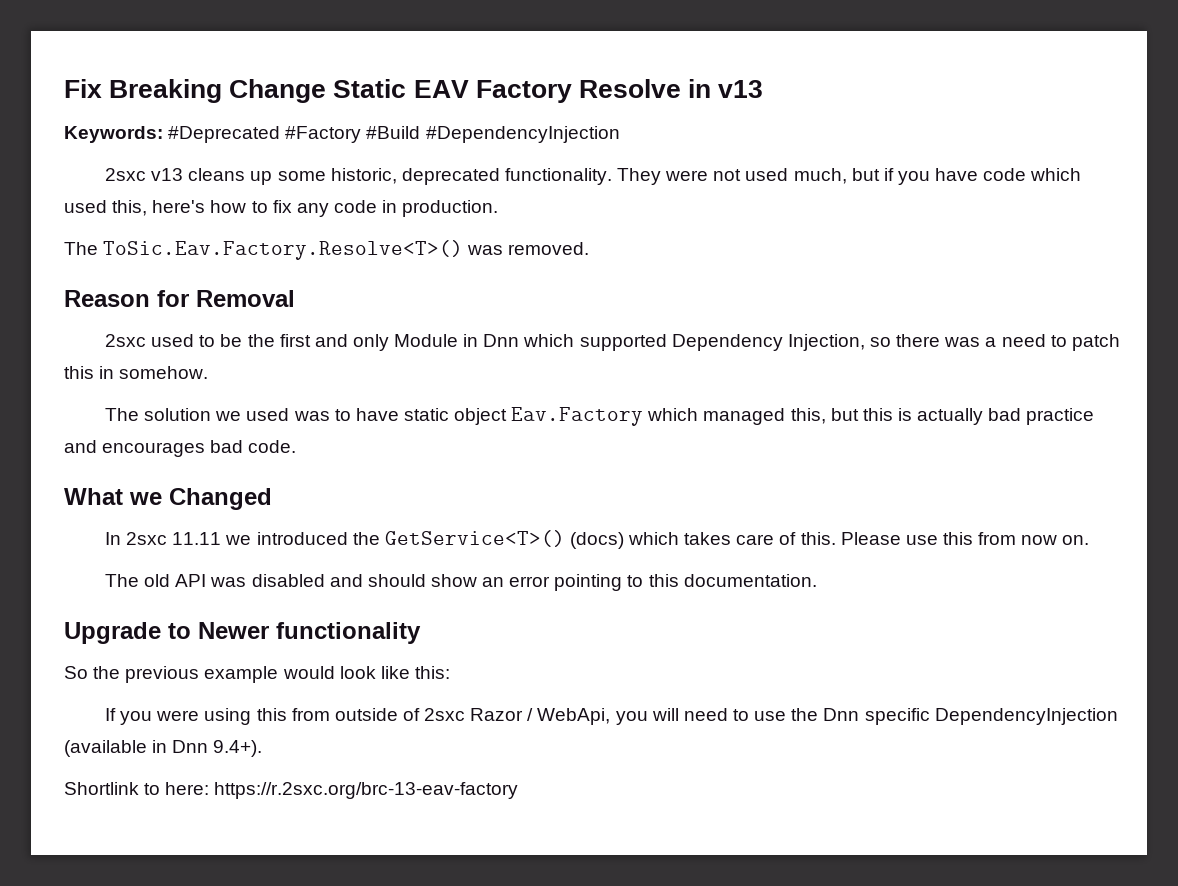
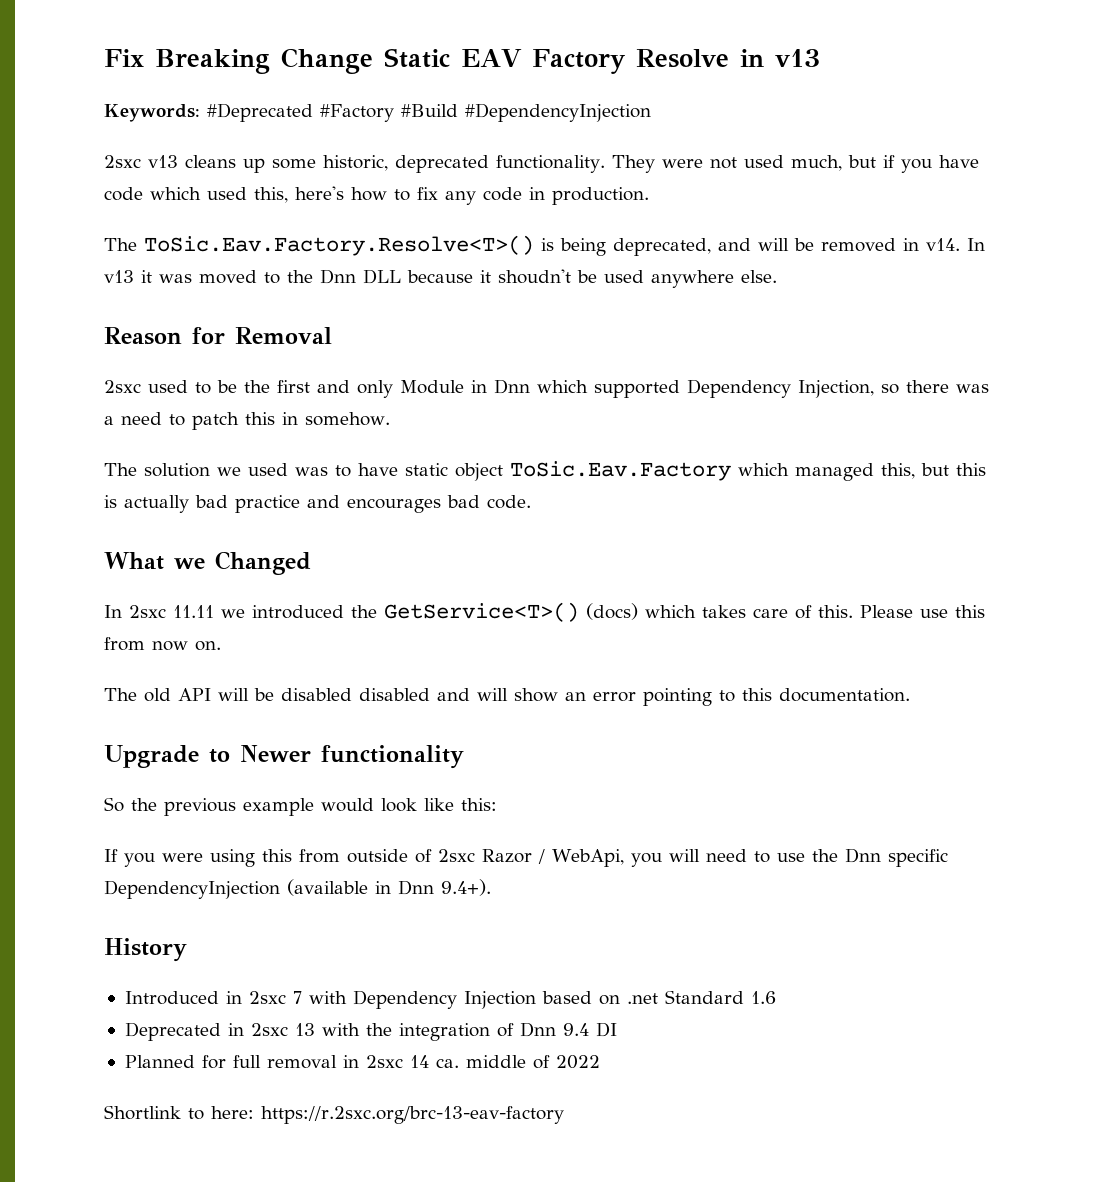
- The ToSic.Eav.Factory.Resolve<T>() was removed.
+ The ToSic.Eav.Factory.Resolve<T>() is being deprecated, and will be removed in v14. In v13 it was moved to the Dnn DLL because it shoudn't be used anywhere else.
- The solution we used was to have static object Eav.Factory which managed this, but this is actually bad practice and encourages bad code.
+ The solution we used was to have static object ToSic.Eav.Factory which managed this, but this is actually bad practice and encourages bad code.
- The old API was disabled and should show an error pointing to this documentation.
+ The old API will be disabled disabled and will show an error pointing to this documentation.
+ History
+ Introduced in 2sxc 7 with Dependency Injection based on .net Standard 1.6
+ Deprecated in 2sxc 13 with the integration of Dnn 9.4 DI
+ Planned for full removal in 2sxc 14 ca. middle of 2022

